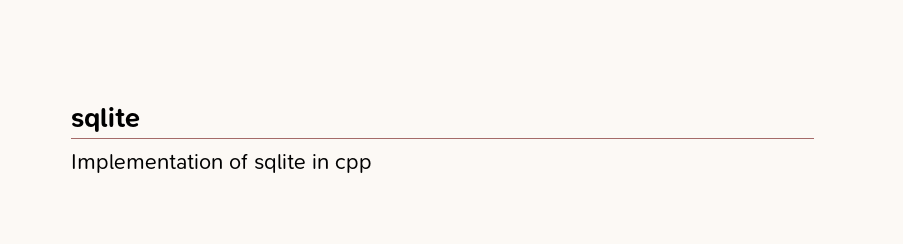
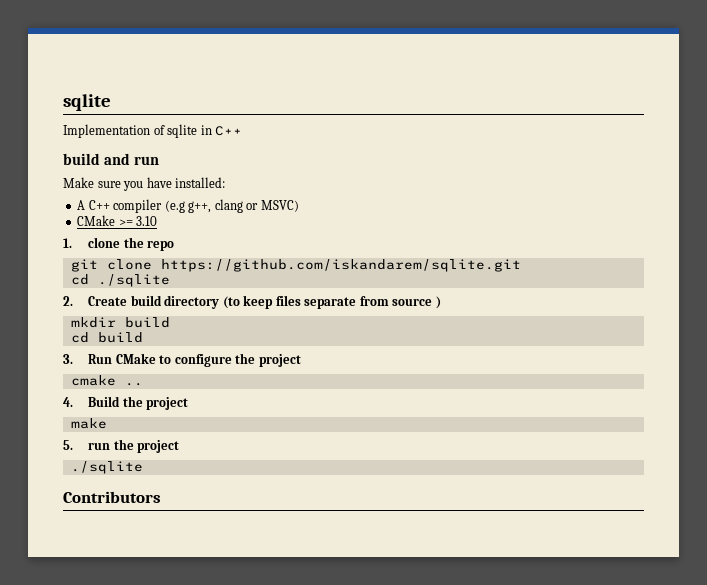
- Implementation of sqlite in cpp
+ Implementation of sqlite in C++
+ build and run
+ Make sure you have installed:
+ A C++ compiler (e.g g++, clang or MSVC)
+ CMake >= 3.10
+ 1. clone the repo
+ git clone https://github.com/iskandarem/sqlite.git
+ cd ./sqlite
+ 2. Create build directory (to keep files separate from source )
+ mkdir build
+ cd build
+ 3. Run CMake to configure the project
+ cmake ..
+ 4. Build the project
+ make
+ 5. run the project
+ ./sqlite
+ Contributors

